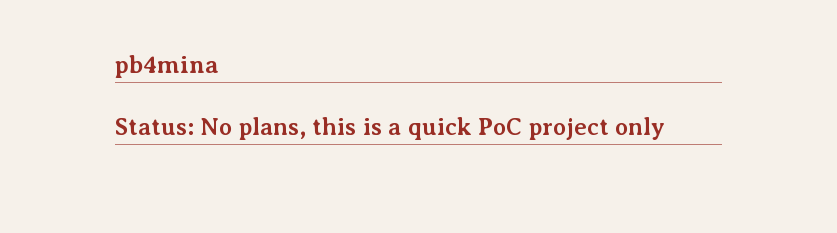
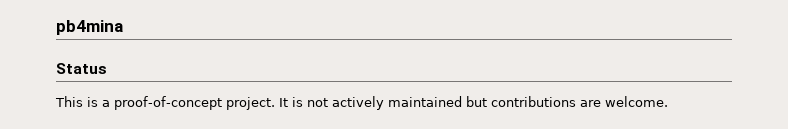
- Status: No plans, this is a quick PoC project only
+ Status
+ This is a proof-of-concept project. It is not actively maintained but contributions are welcome.

